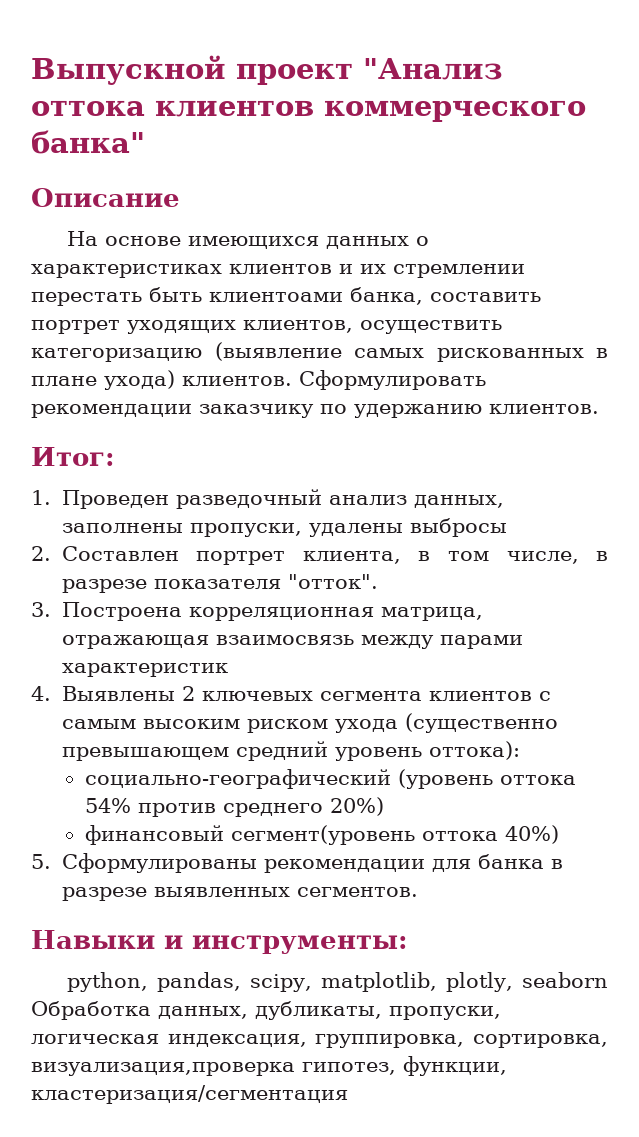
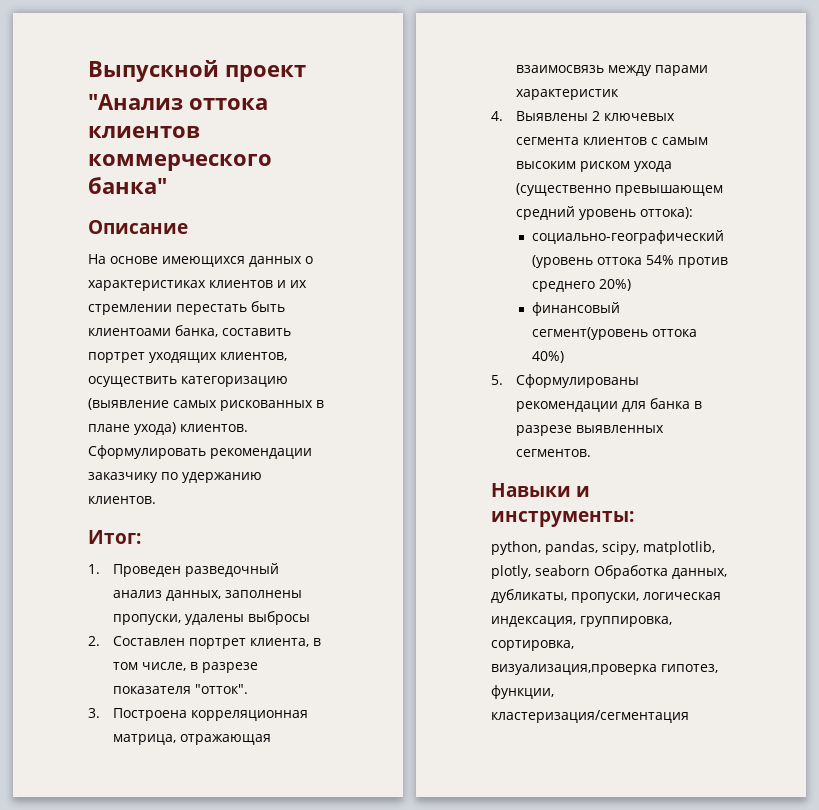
- Выпускной проект "Анализ оттока клиентов коммерческого банка"
+ Выпускной проект
+ "Анализ оттока клиентов коммерческого банка"

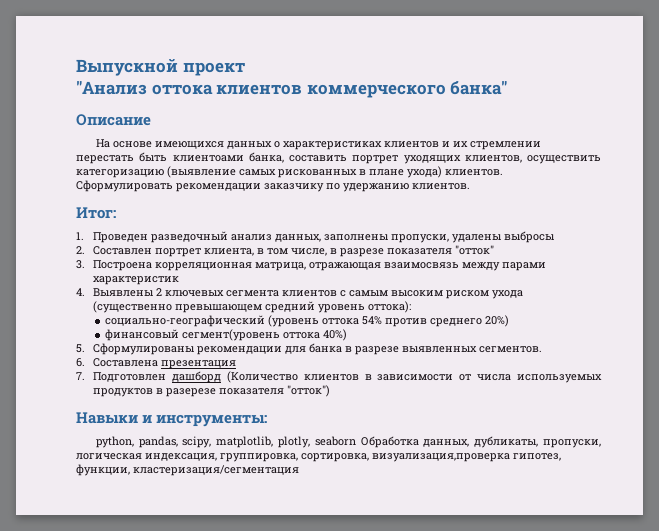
- 2. Составлен портрет клиента, в том числе, в разрезе показателя "отток".
+ 2. Составлен портрет клиента, в том числе, в разрезе показателя "отток"
+ 6. Составлена презентация
+ 7. Подготовлен дашборд (Количество клиентов в зависимости от числа используемых продуктов в разерезе показателя "отток")

